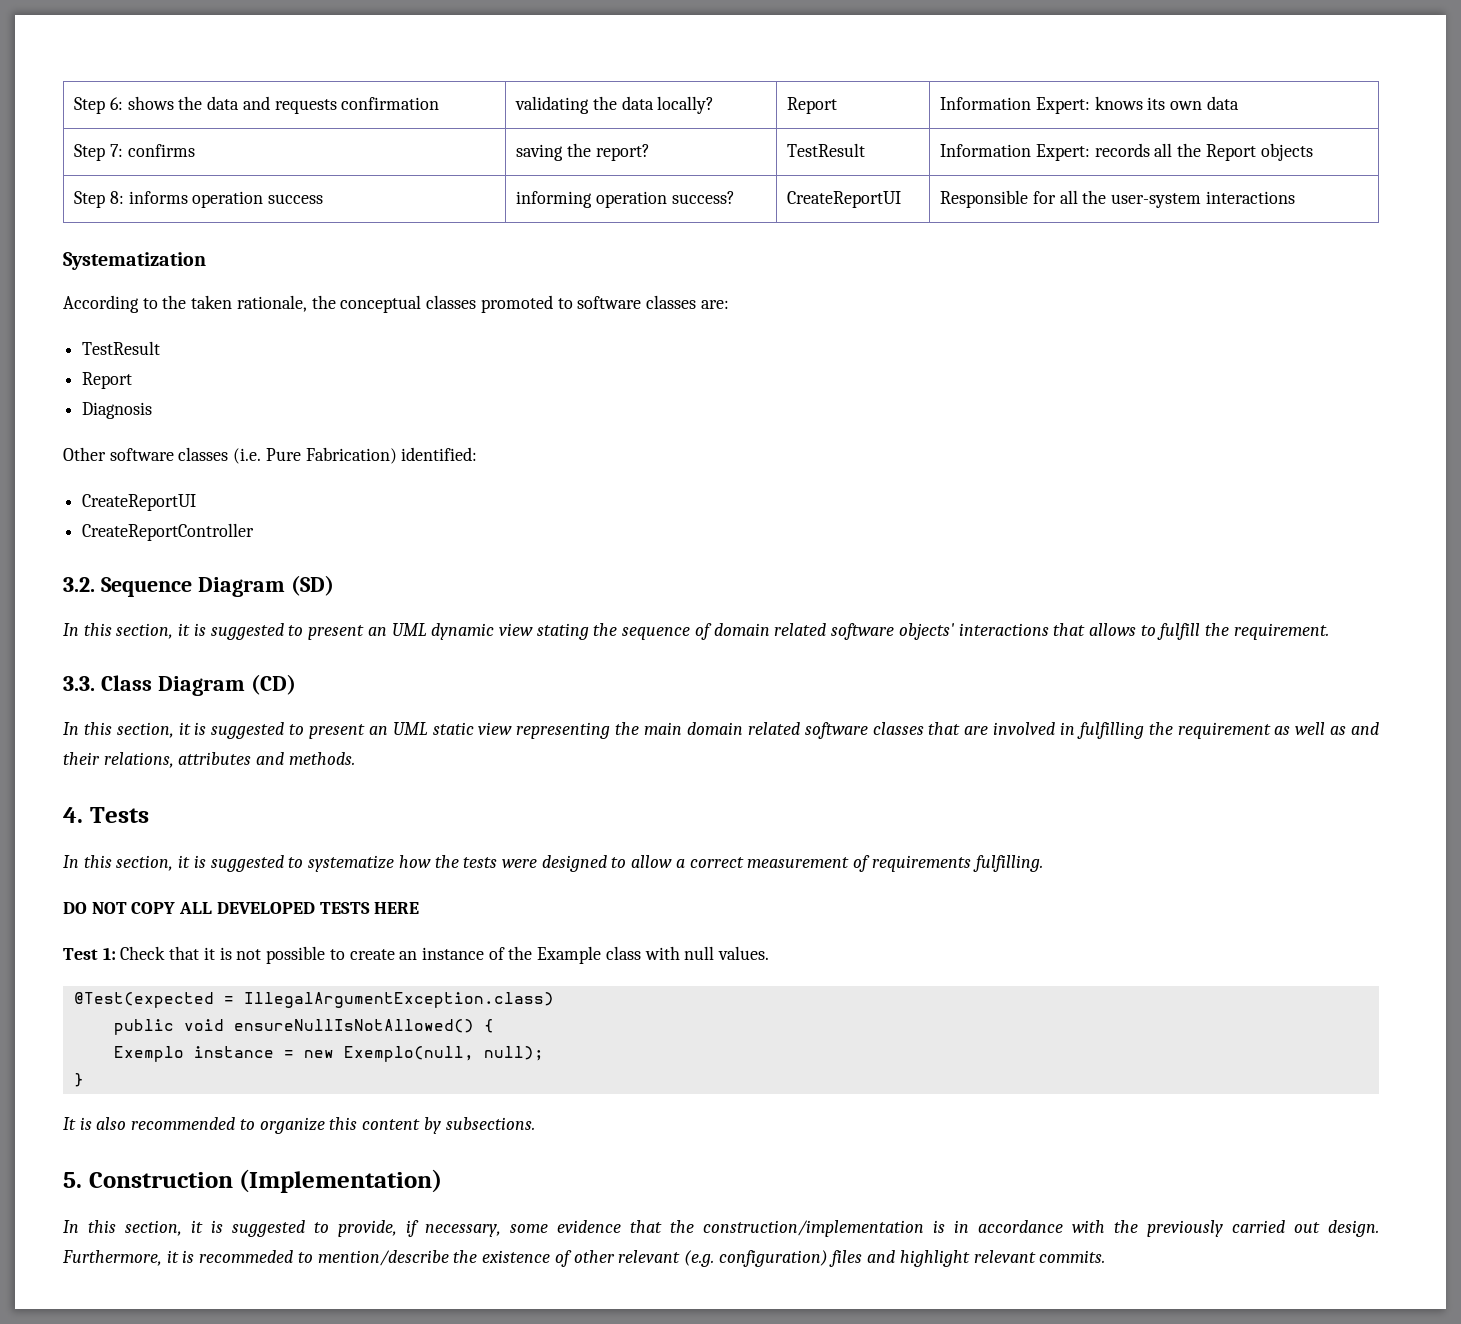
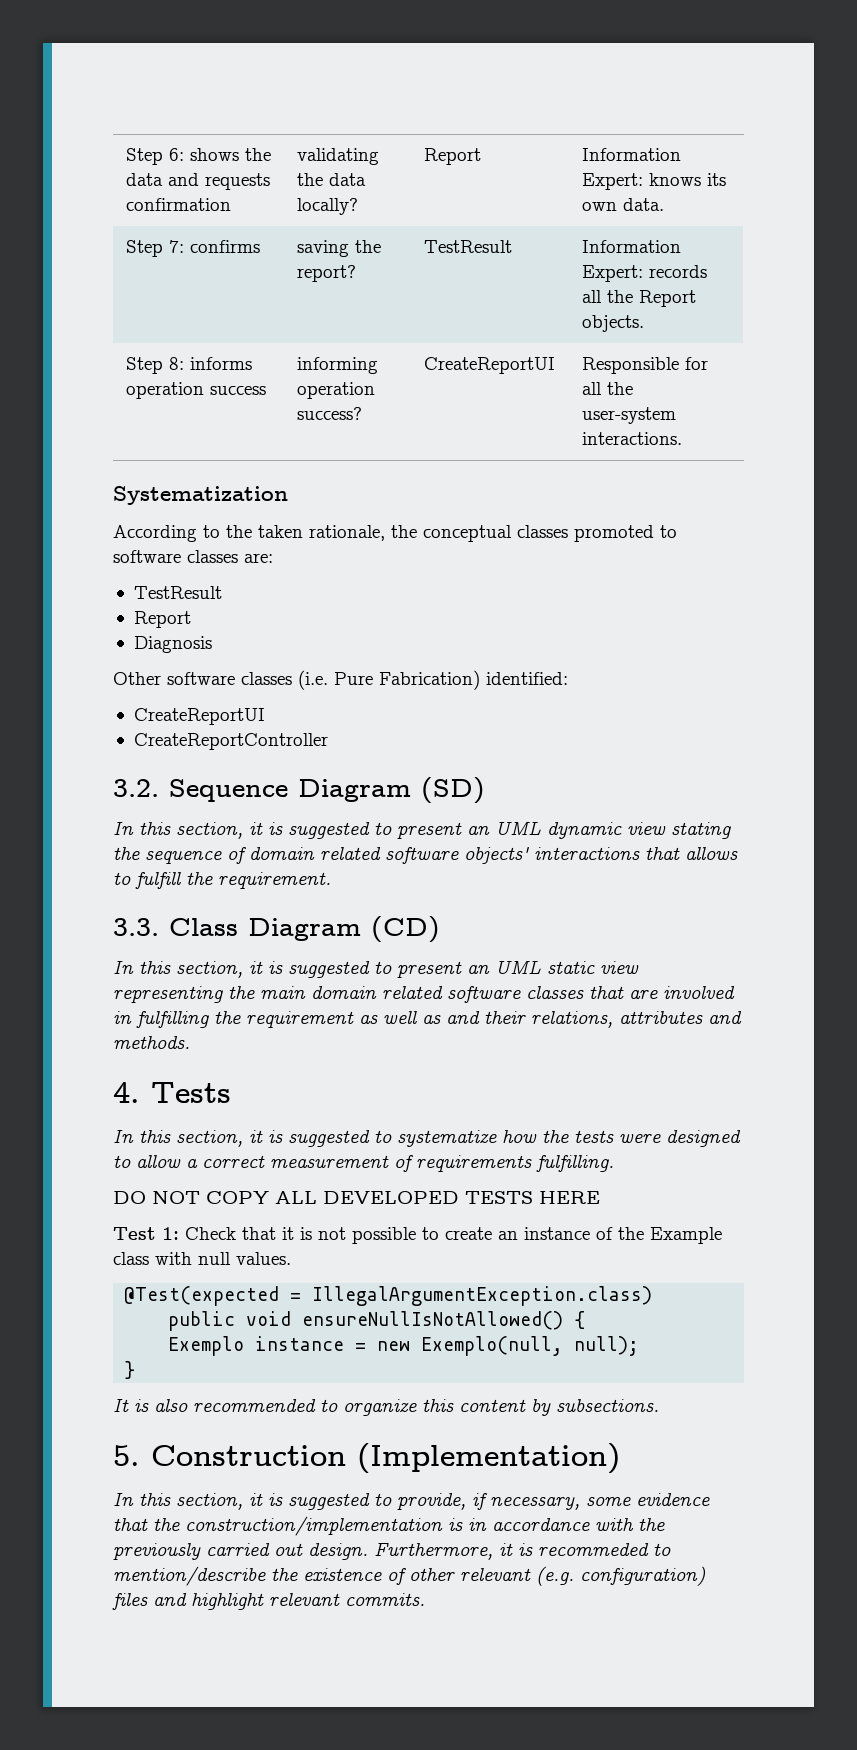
- Step 6: shows the data and requests confirmation | validating the data locally? | Report | Information Expert: knows its own data
+ Step 6: shows the data and requests confirmation | validating the data locally? | Report | Information Expert: knows its own data.
- Step 7: confirms | saving the report? | TestResult | Information Expert: records all the Report objects
+ Step 7: confirms | saving the report? | TestResult | Information Expert: records all the Report objects.
- Step 8: informs operation success | informing operation success? | CreateReportUI | Responsible for all the user-system interactions
+ Step 8: informs operation success | informing operation success? | CreateReportUI | Responsible for all the user-system interactions.

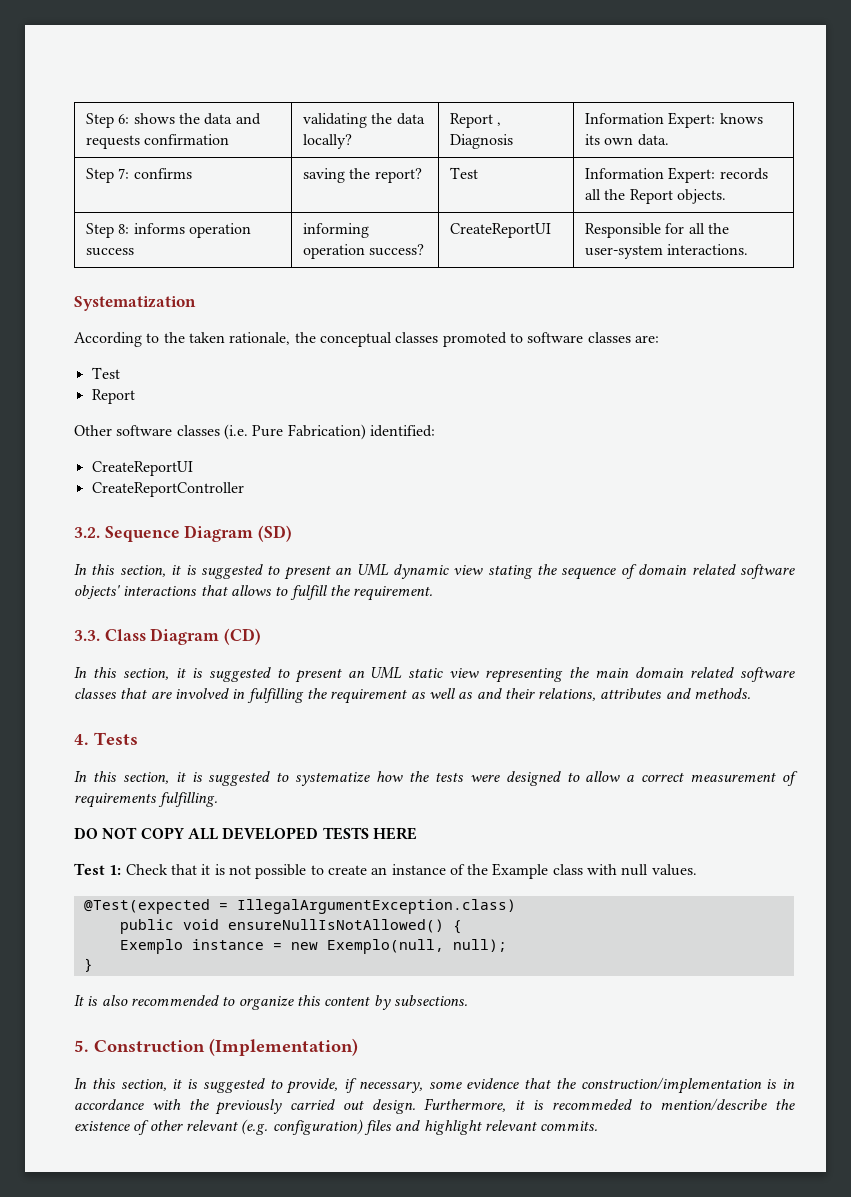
- Step 6: shows the data and requests confirmation | validating the data locally? | Report | Information Expert: knows its own data.
+ Step 6: shows the data and requests confirmation | validating the data locally? | Report , Diagnosis | Information Expert: knows its own data.
- Step 7: confirms | saving the report? | TestResult | Information Expert: records all the Report objects.
+ Step 7: confirms | saving the report? | Test | Information Expert: records all the Report objects.
  According to the taken rationale, the conceptual classes promoted to software classes are:
- TestResult
+ Test
  Report
- Diagnosis

